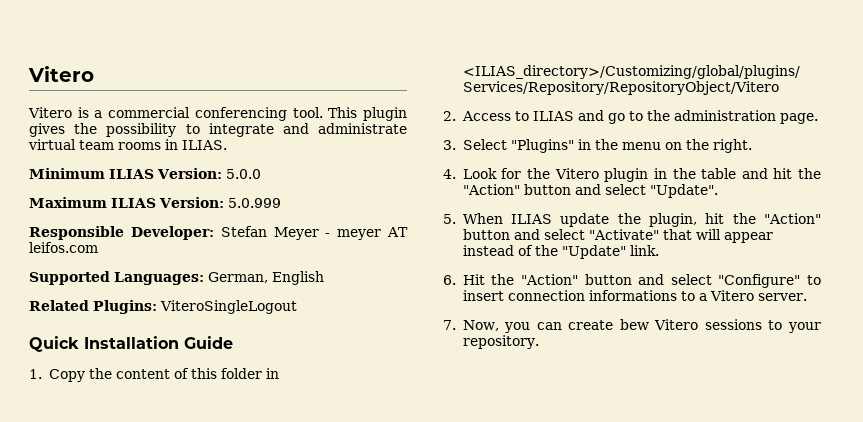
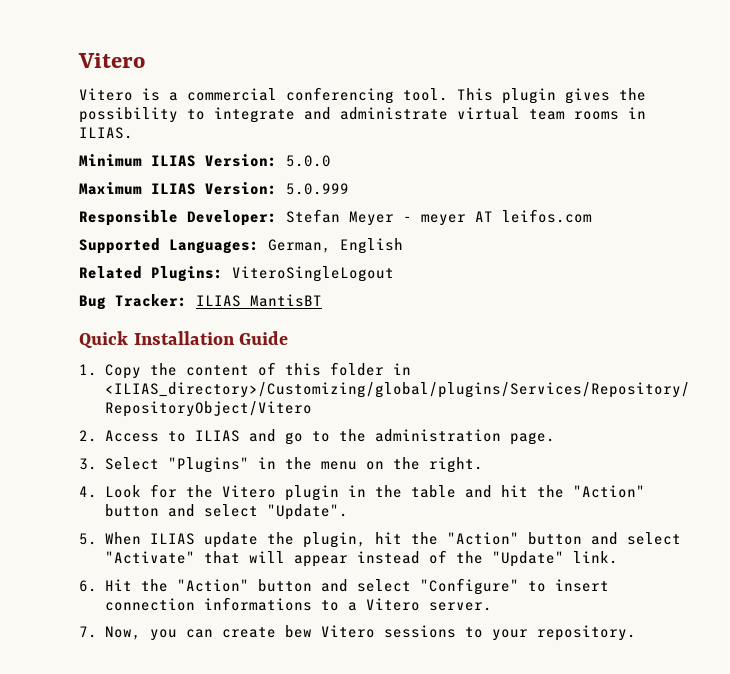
+ Bug Tracker: ILIAS MantisBT

